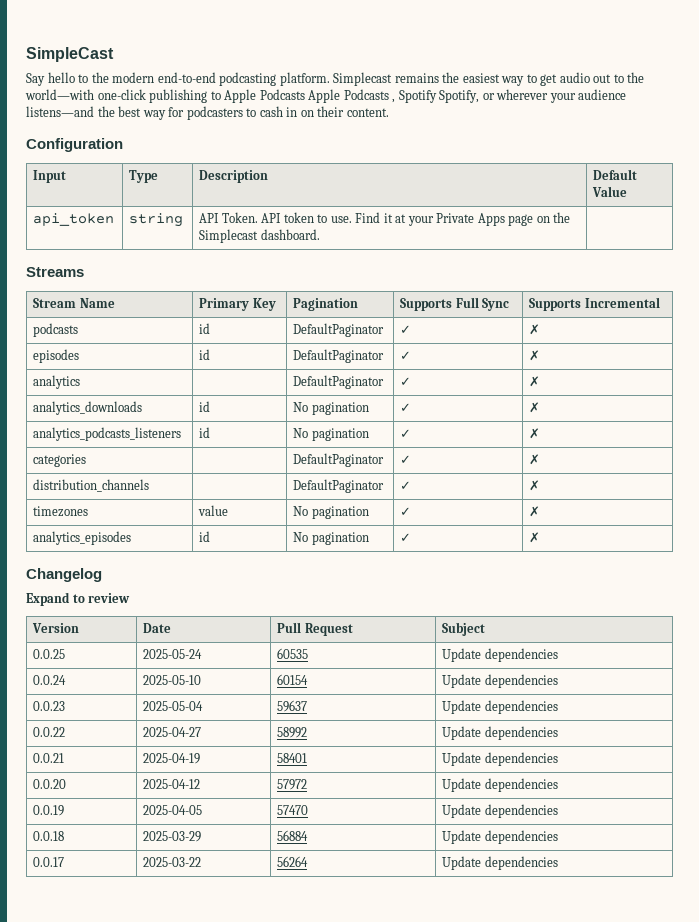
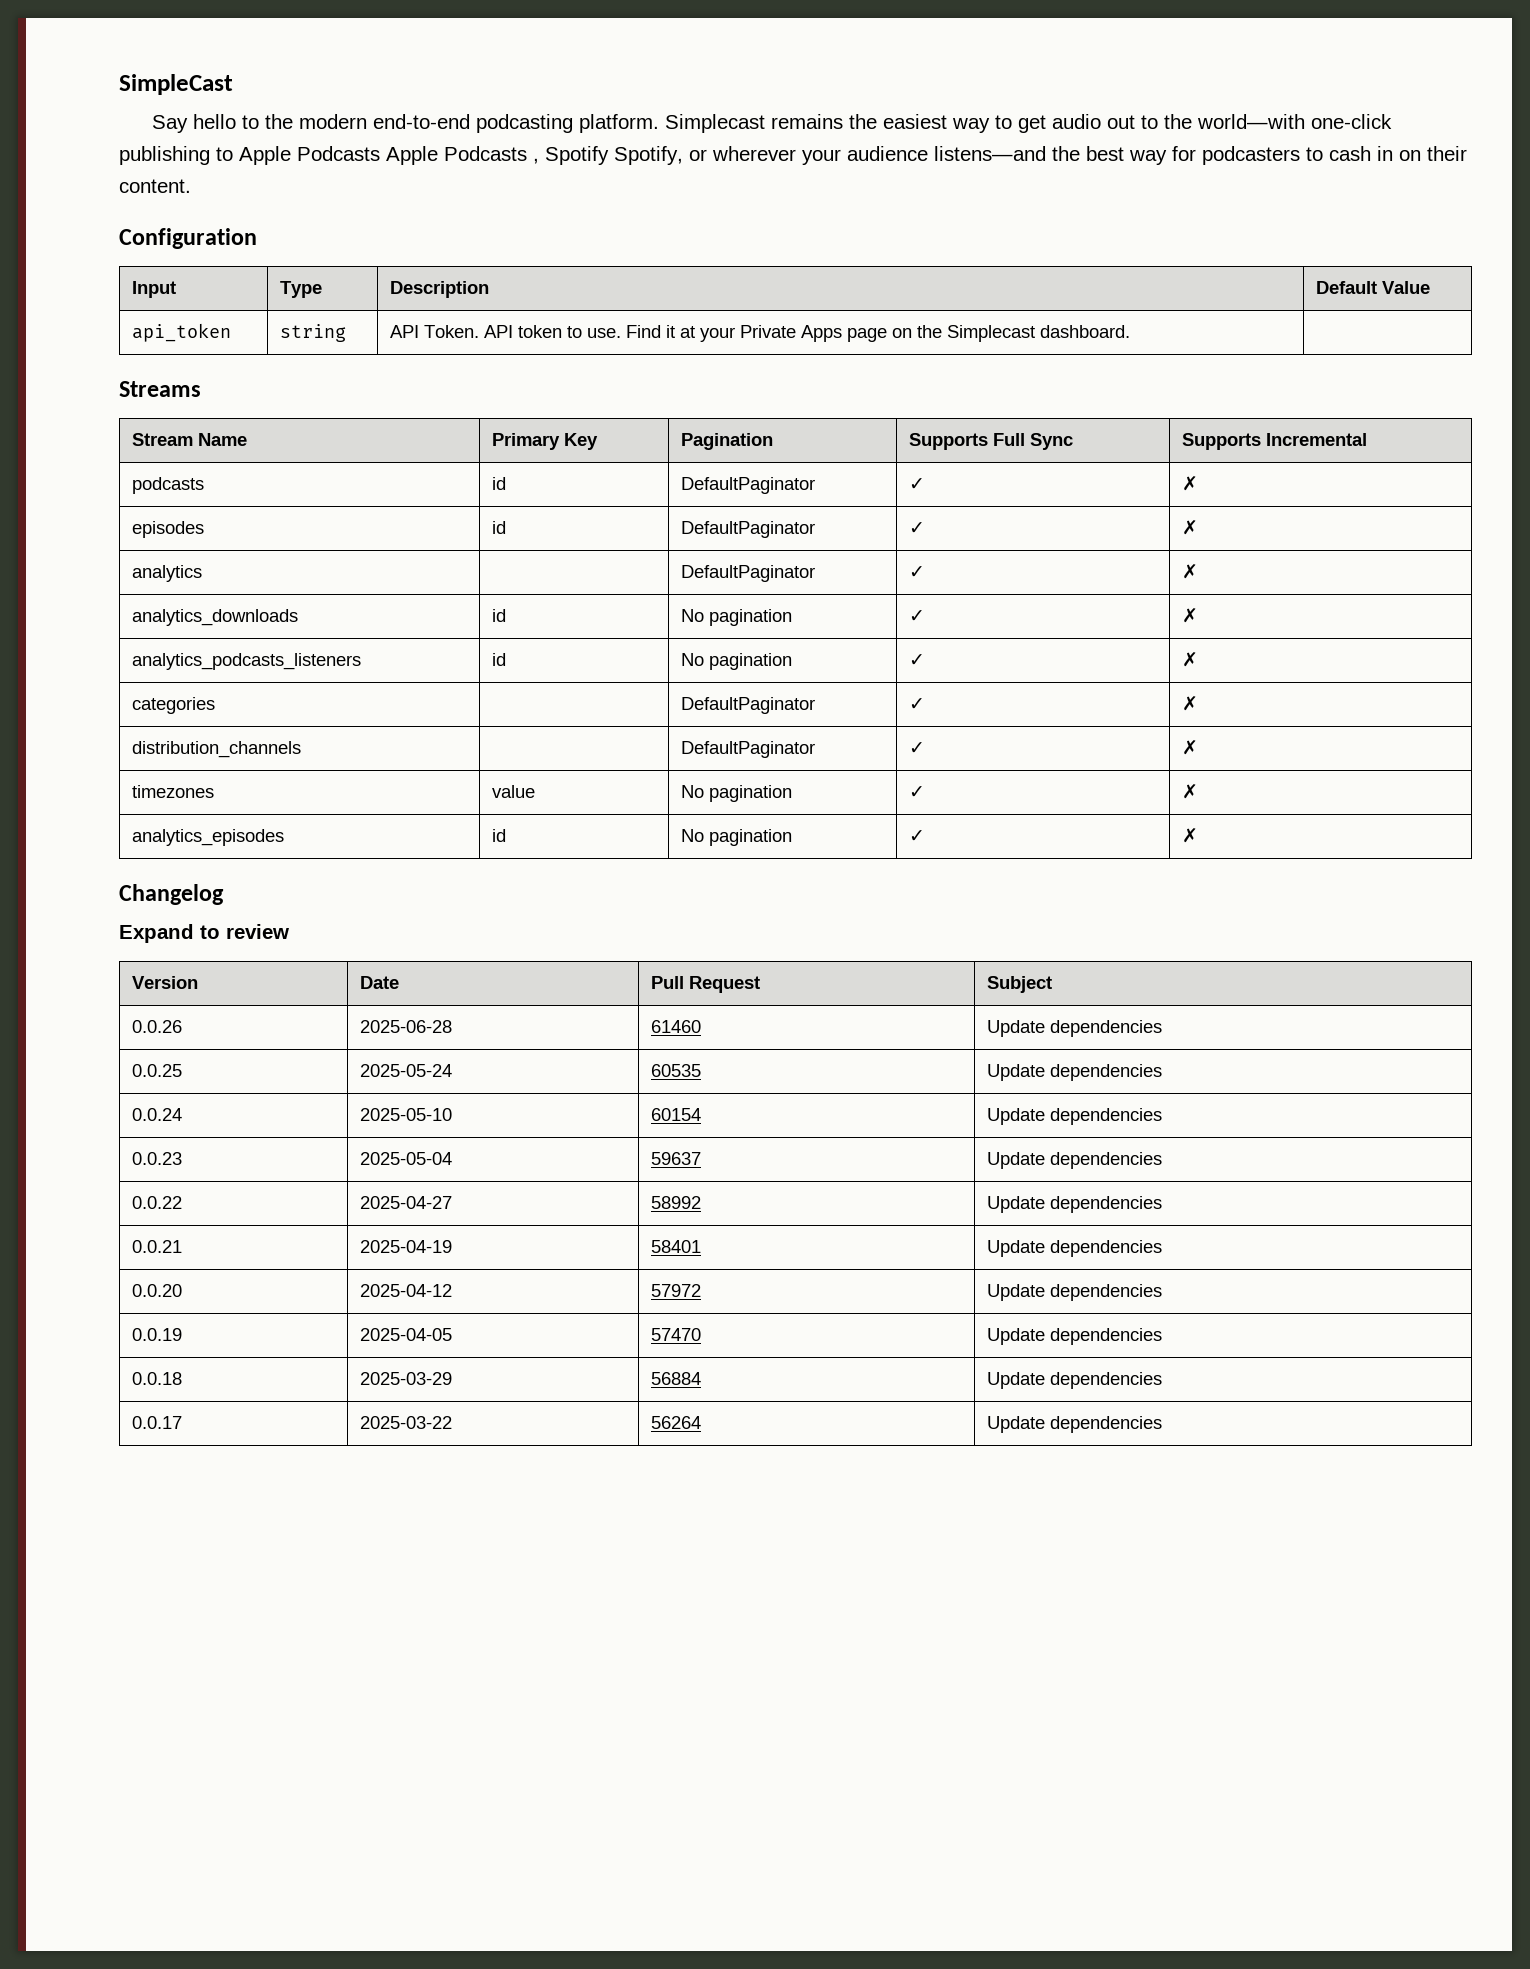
+ 0.0.26 | 2025-06-28 | 61460 | Update dependencies

